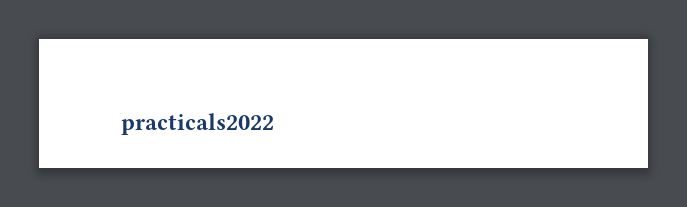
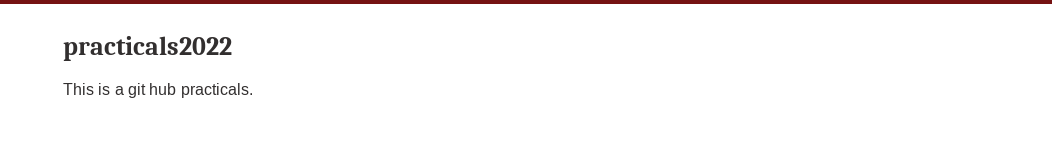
+ This is a git hub practicals.

